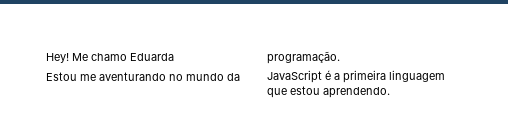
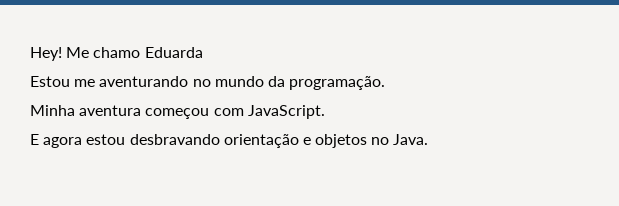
- JavaScript é a primeira linguagem que estou aprendendo.
+ Minha aventura começou com JavaScript.
+ E agora estou desbravando orientação e objetos no Java.

